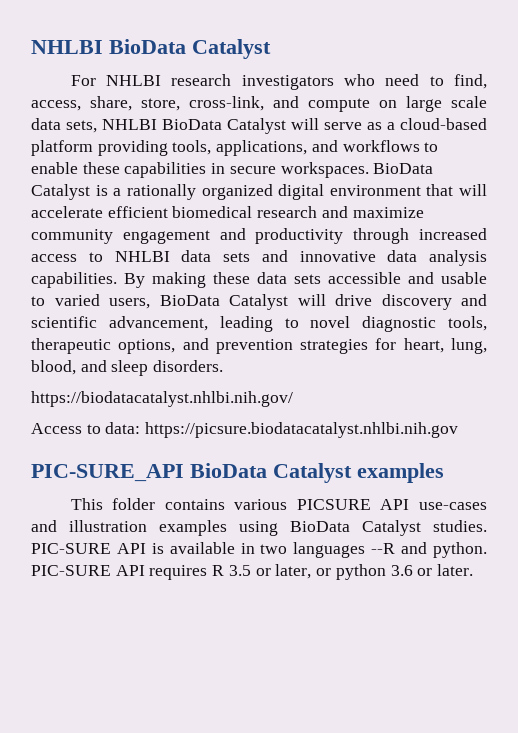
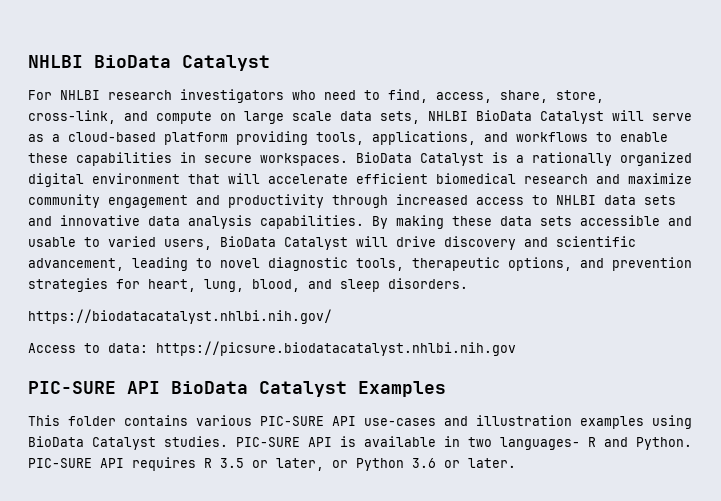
- PIC-SURE_API BioData Catalyst examples
+ PIC-SURE API BioData Catalyst Examples
- This folder contains various PICSURE API use-cases and illustration examples using BioData Catalyst studies.
+ This folder contains various PIC-SURE API use-cases and illustration examples using BioData Catalyst studies.
- PIC-SURE API is available in two languages --R and python.
+ PIC-SURE API is available in two languages- R and Python.
- PIC-SURE API requires R 3.5 or later, or python 3.6 or later.
+ PIC-SURE API requires R 3.5 or later, or Python 3.6 or later.

